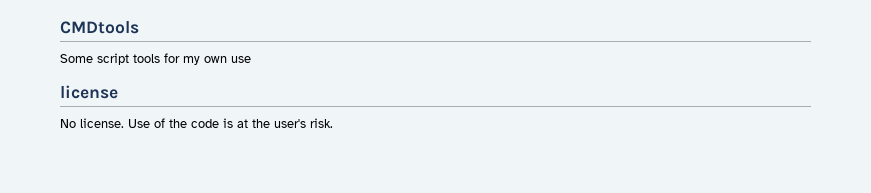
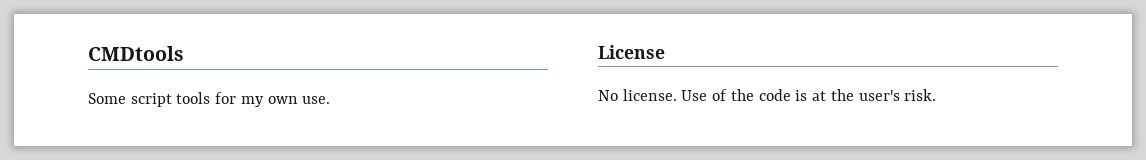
- Some script tools for my own use
- license
+ Some script tools for my own use.
+ License

